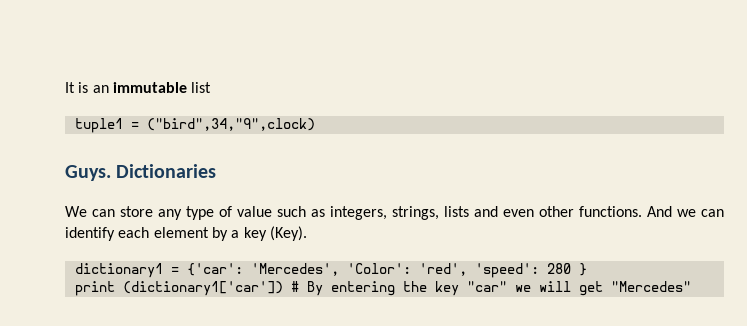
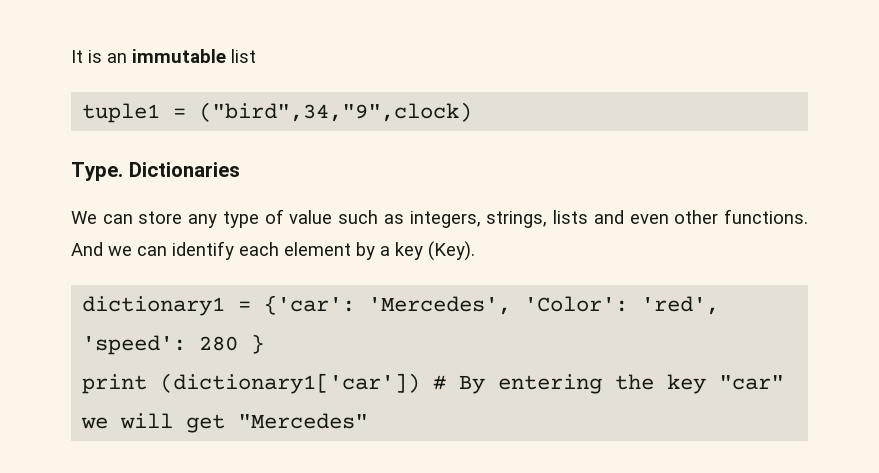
- Guys.
+ Type.

